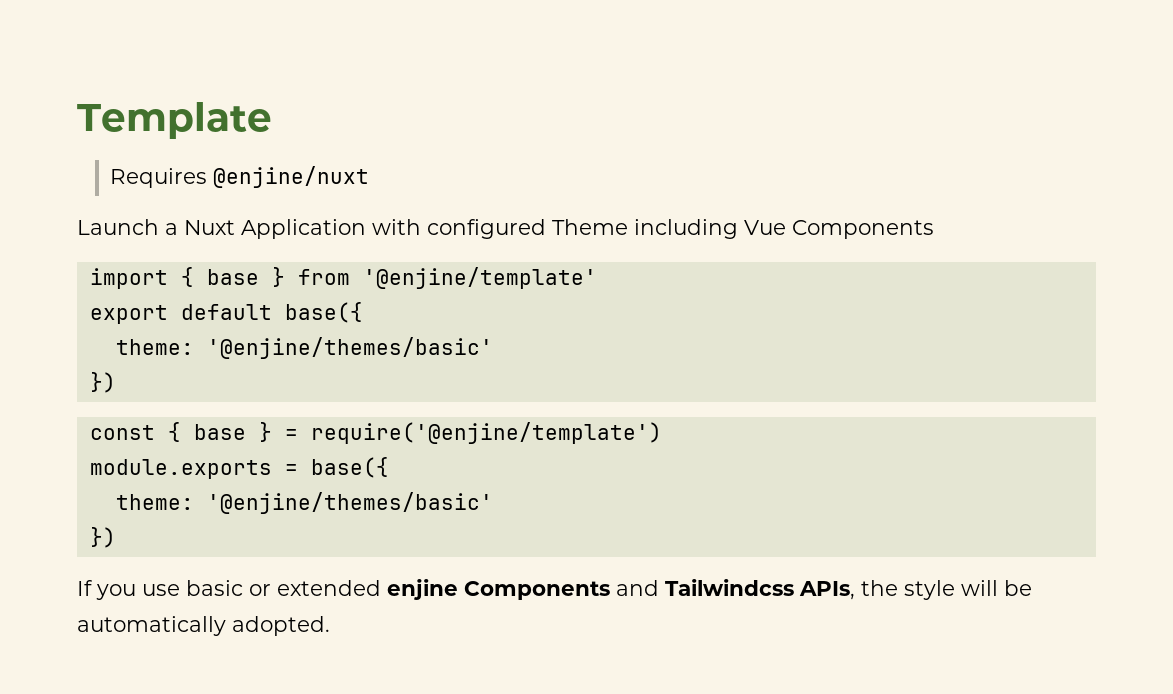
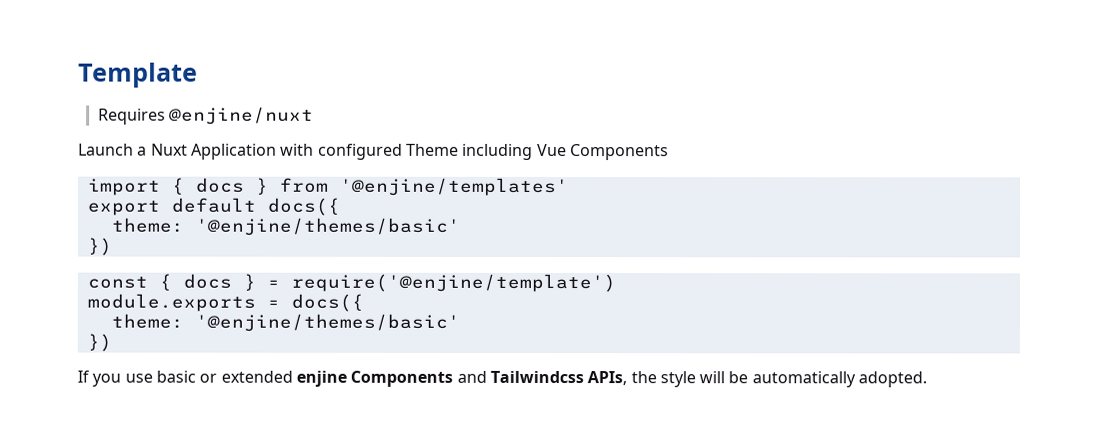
- import { base } from '@enjine/template'
+ import { docs } from '@enjine/templates'
- export default base({
+ export default docs({
- const { base } = require('@enjine/template')
+ const { docs } = require('@enjine/template')
- module.exports = base({
+ module.exports = docs({

